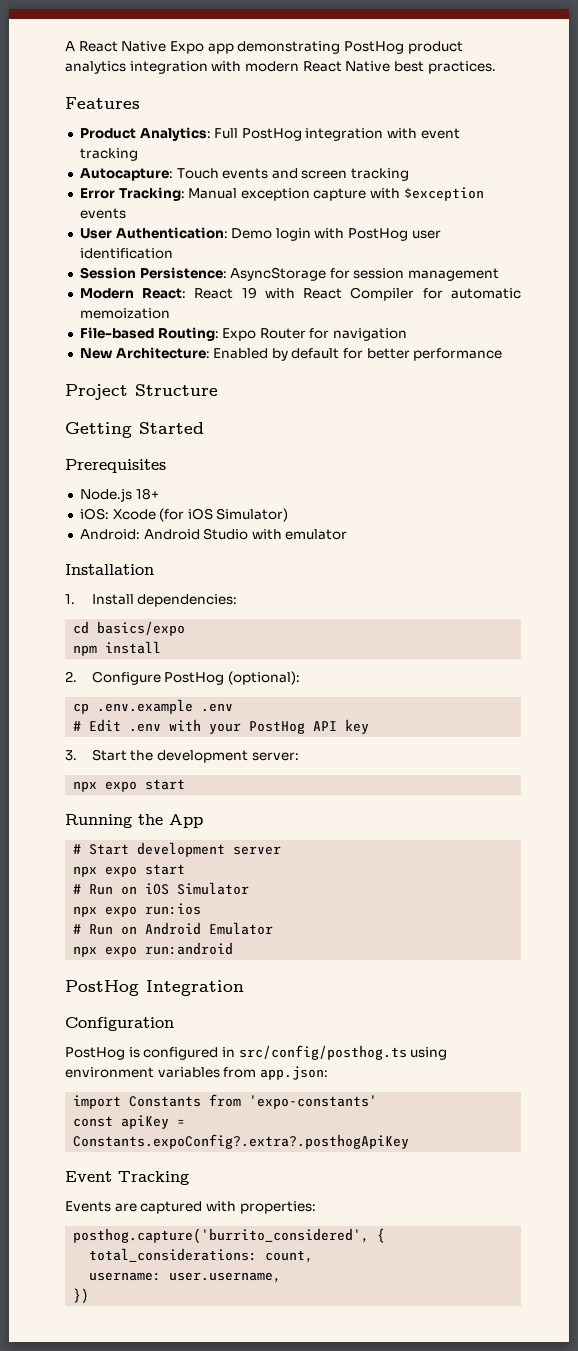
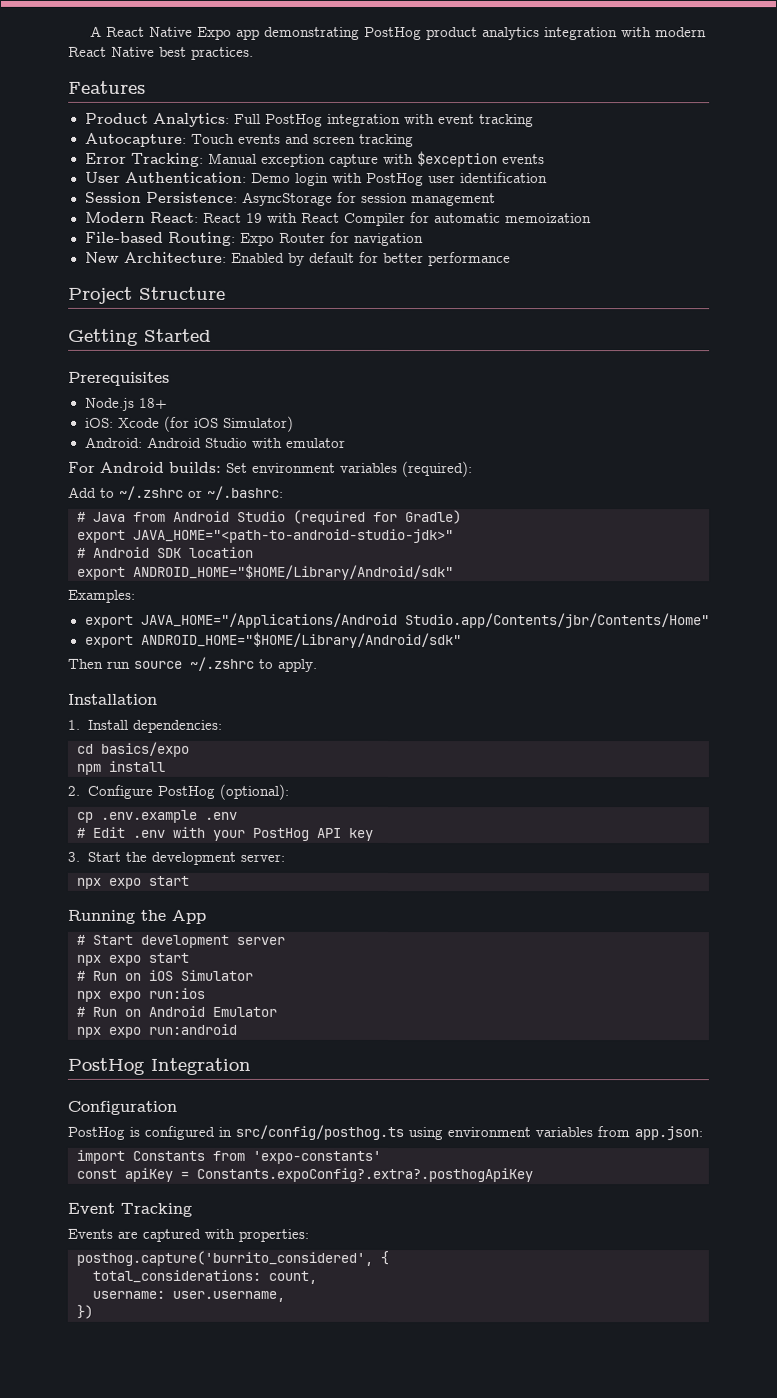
+ For Android builds: Set environment variables (required):
+ Add to ~/.zshrc or ~/.bashrc:
+ # Java from Android Studio (required for Gradle)
+ export JAVA_HOME="<path-to-android-studio-jdk>"
+ # Android SDK location
+ export ANDROID_HOME="$HOME/Library/Android/sdk"
+ Examples:
+ export JAVA_HOME="/Applications/Android Studio.app/Contents/jbr/Contents/Home"
+ export ANDROID_HOME="$HOME/Library/Android/sdk"
+ Then run source ~/.zshrc to apply.

